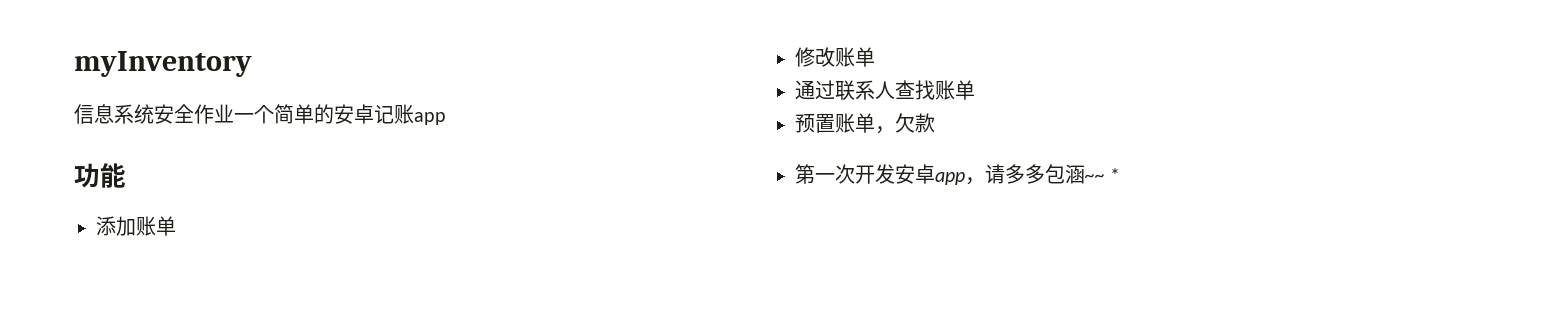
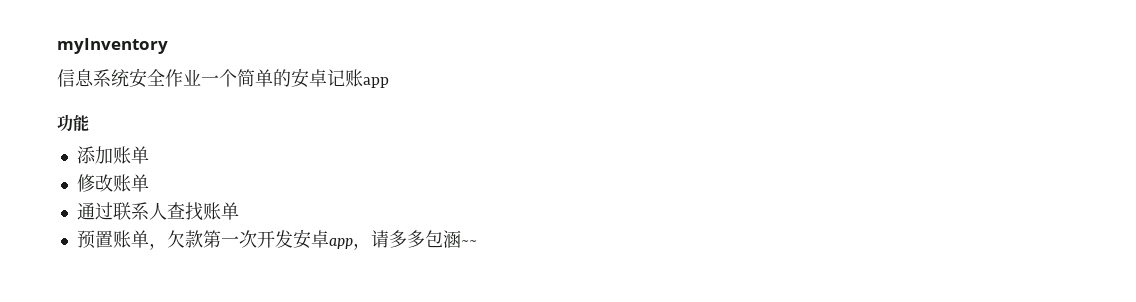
- 预置账单，欠款
- 第一次开发安卓app，请多多包涵~~ *
+ 预置账单，欠款第一次开发安卓app，请多多包涵~~

